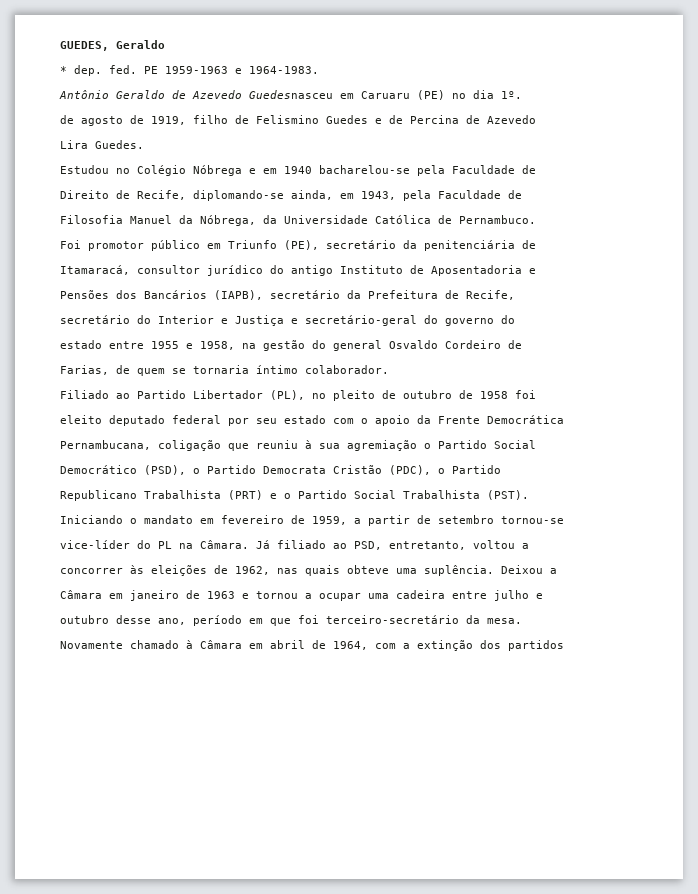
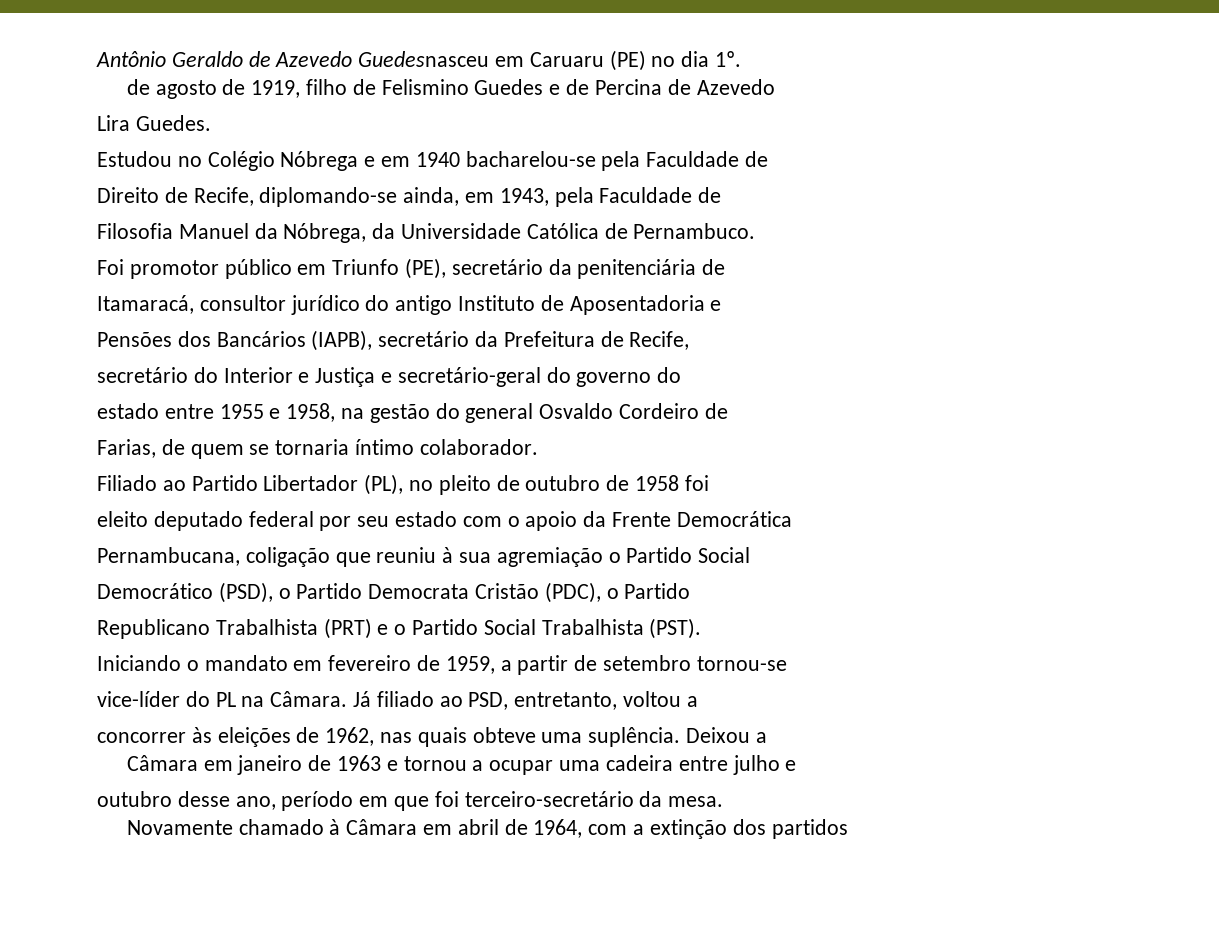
- GUEDES, Geraldo
- * dep. fed. PE 1959-1963 e 1964-1983.

